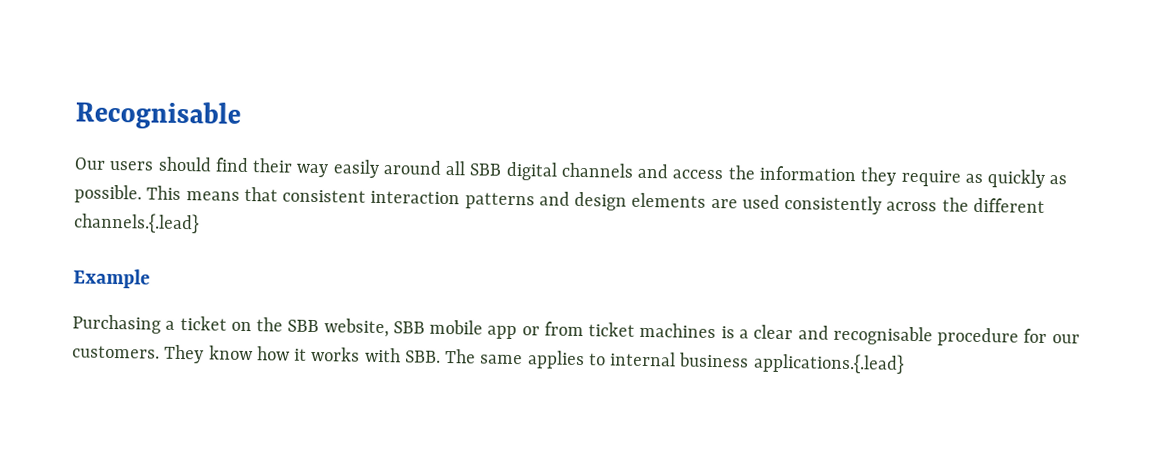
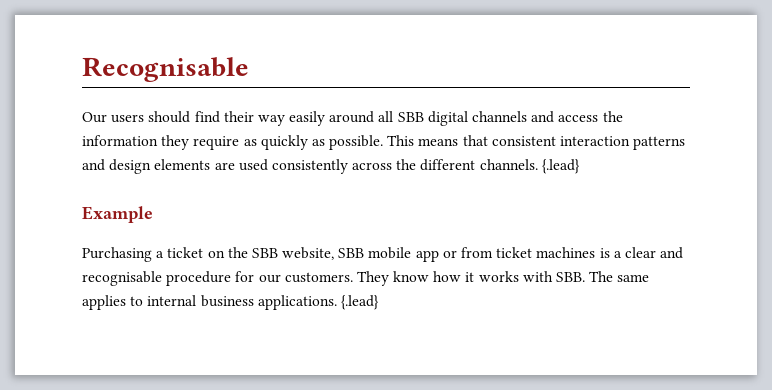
- This means that consistent interaction patterns and design elements are used consistently across the different channels.{.lead}
+ This means that consistent interaction patterns and design elements are used consistently across the different channels. {.lead}
- They know how it works with SBB. The same applies to internal business applications.{.lead}
+ They know how it works with SBB. The same applies to internal business applications. {.lead}

